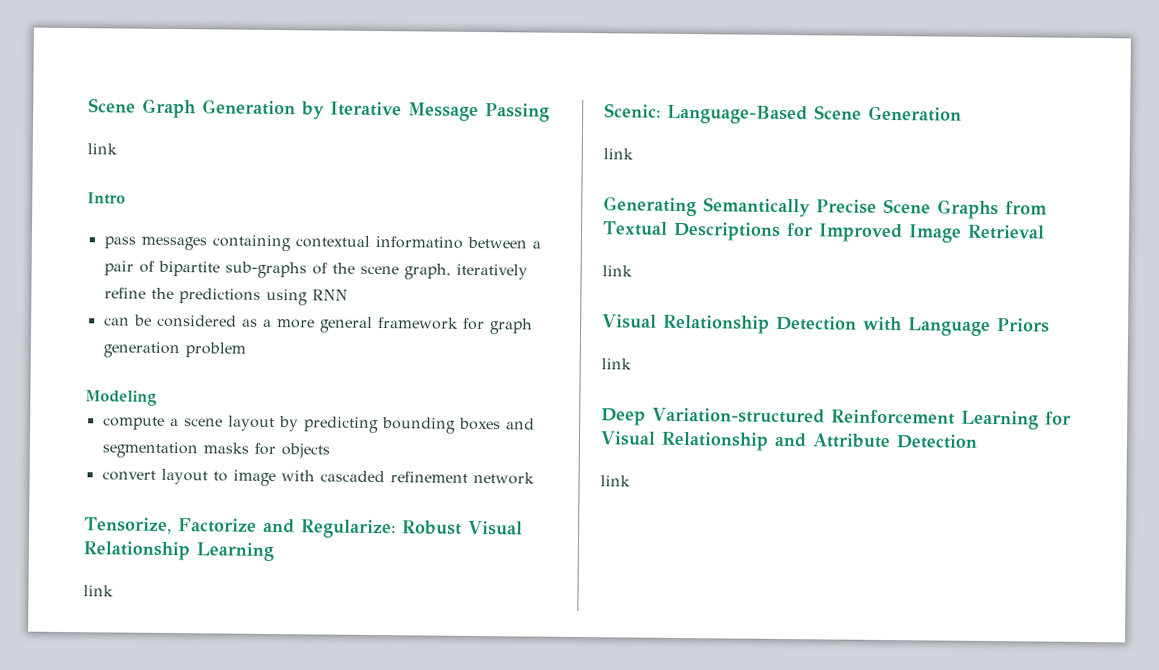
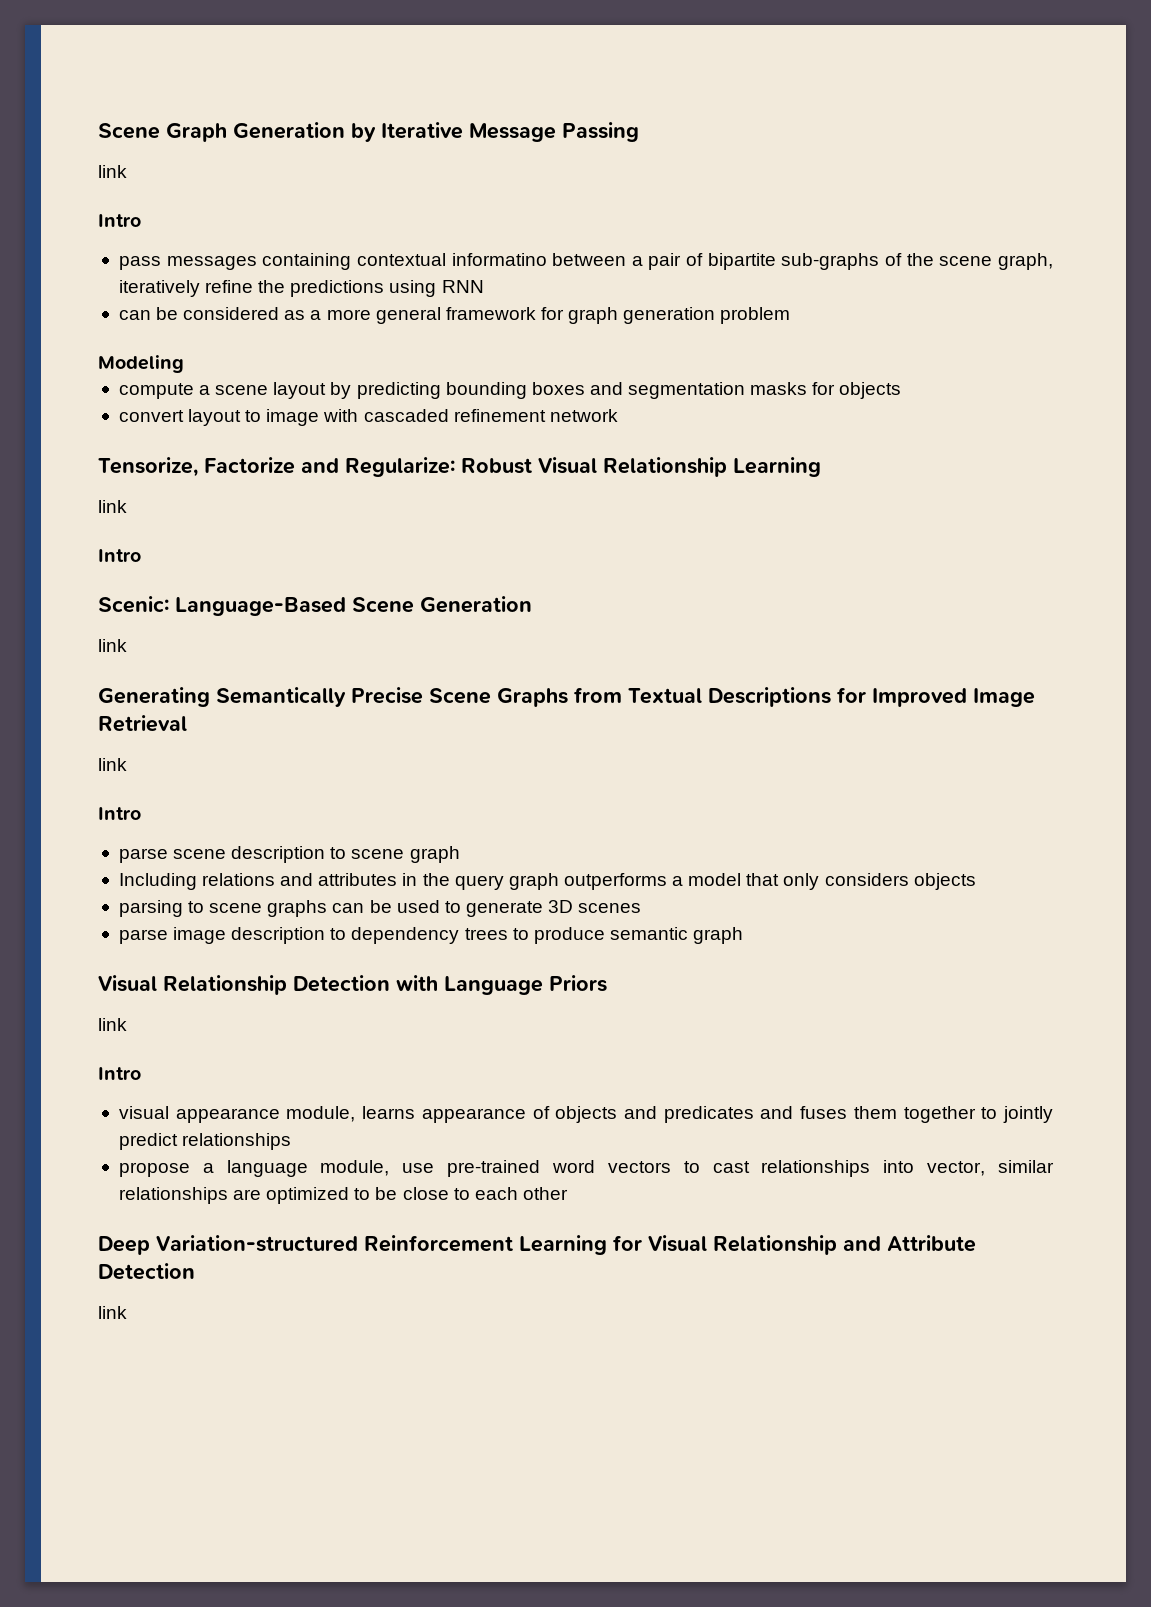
  Tensorize, Factorize and Regularize: Robust Visual Relationship Learning
  link
+ Intro
  Generating Semantically Precise Scene Graphs from Textual Descriptions for Improved Image Retrieval
  link
+ Intro
+ parse scene description to scene graph
+ Including relations and attributes in the query graph outperforms a model that only considers objects
+ parsing to scene graphs can be used to generate 3D scenes
+ parse image description to dependency trees to produce semantic graph
  Visual Relationship Detection with Language Priors
  link
+ Intro
+ visual appearance module, learns appearance of objects and predicates and fuses them together to jointly predict relationships
+ propose a language module, use pre-trained word vectors to cast relationships into vector, similar relationships are optimized to be close to each other

